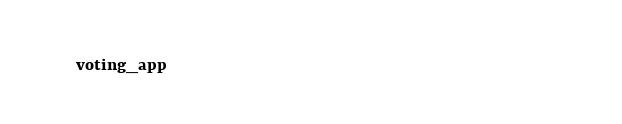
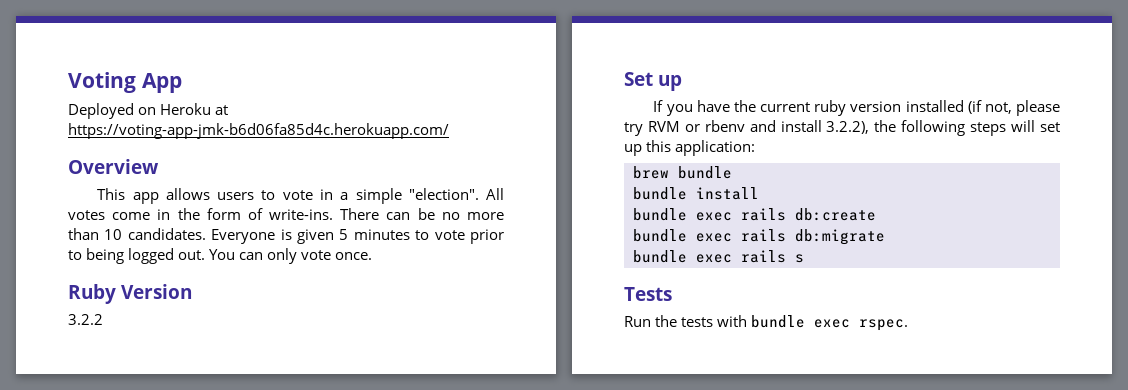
- voting_app
+ Voting App
+ Deployed on Heroku at https://voting-app-jmk-b6d06fa85d4c.herokuapp.com/
+ Overview
+ This app allows users to vote in a simple "election". All votes come in the form of write-ins. There can be no more than 10 candidates. Everyone is given 5 minutes to vote prior to being logged out. You can only vote once.
+ Ruby Version
+ 3.2.2
+ Set up
+ If you have the current ruby version installed (if not, please try RVM or rbenv and install 3.2.2), the following steps will set up this application:
+ brew bundle
+ bundle install
+ bundle exec rails db:create
+ bundle exec rails db:migrate
+ bundle exec rails s
+ Tests
+ Run the tests with bundle exec rspec.

